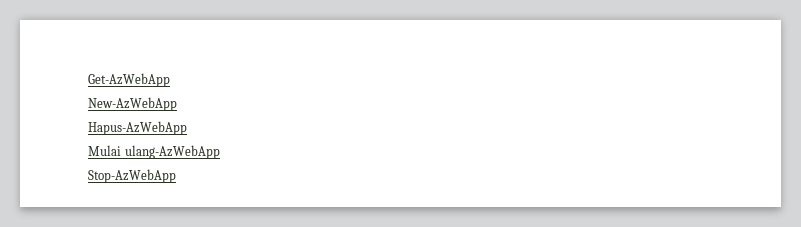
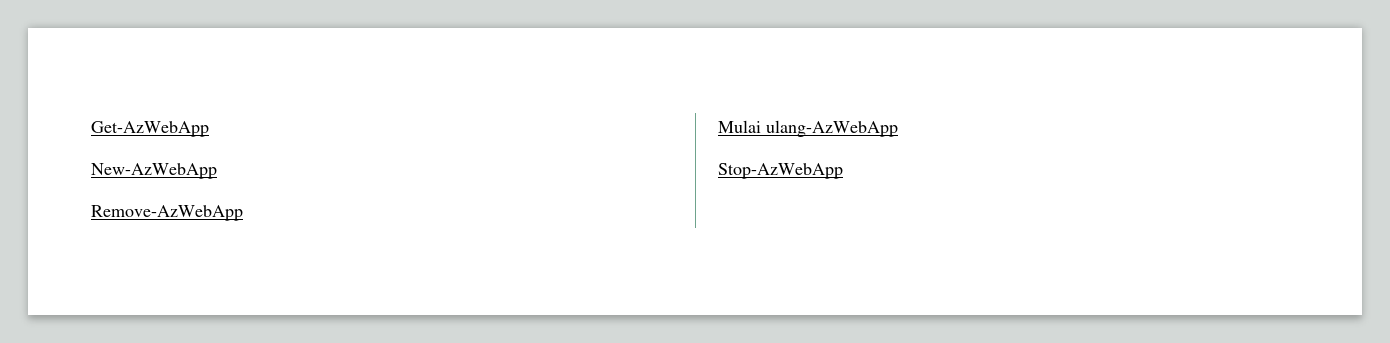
- Hapus-AzWebApp
+ Remove-AzWebApp

